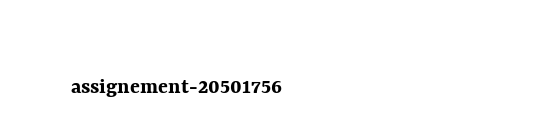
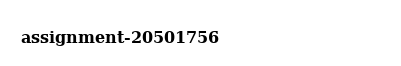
- assignement-20501756
+ assignment-20501756

